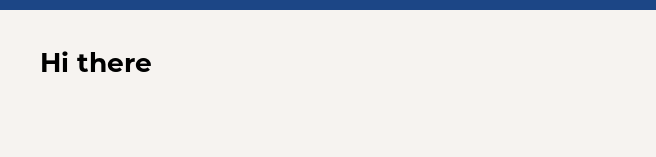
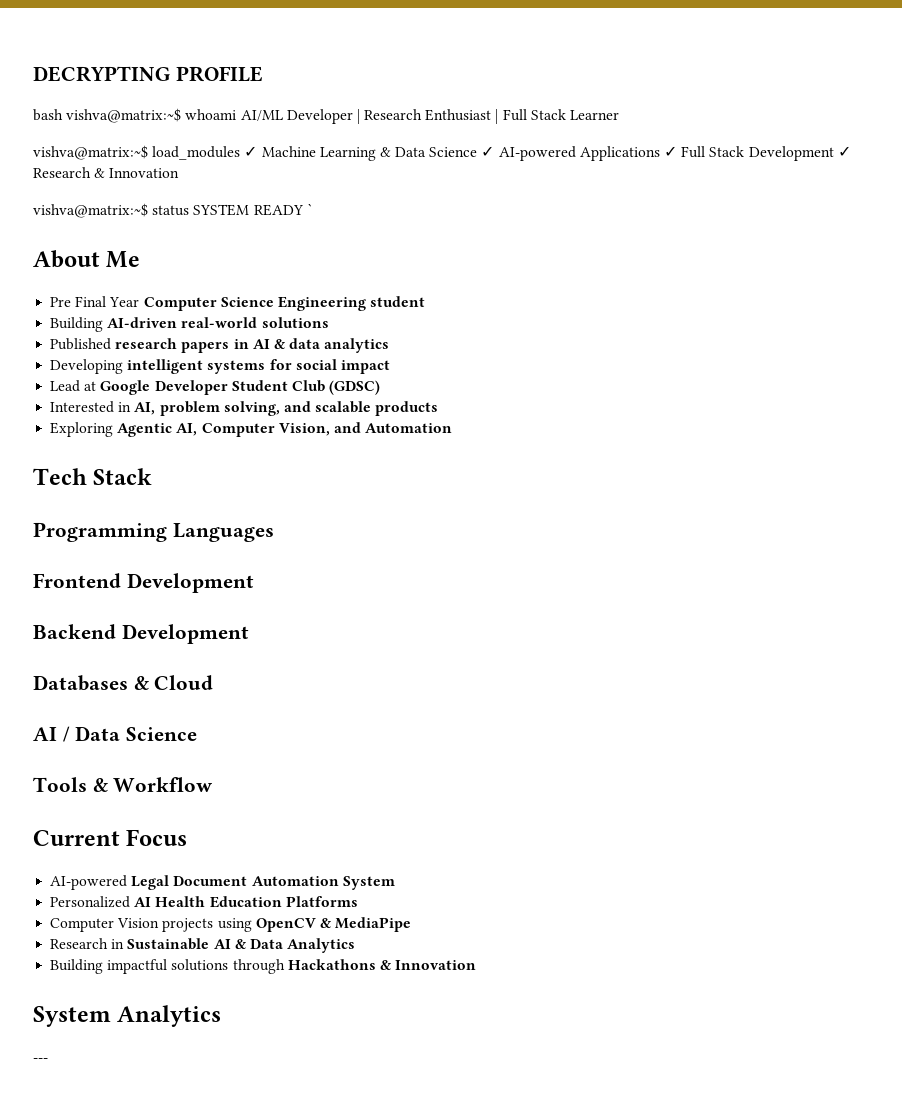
- Hi there
+ DECRYPTING PROFILE
+ bash vishva@matrix:~$ whoami AI/ML Developer | Research Enthusiast | Full Stack Learner
+ vishva@matrix:~$ load_modules ✓ Machine Learning & Data Science ✓ AI-powered Applications ✓ Full Stack Development ✓ Research & Innovation
+ vishva@matrix:~$ status SYSTEM READY `
+ About Me
+ Pre Final Year Computer Science Engineering student
+ Building AI-driven real-world solutions
+ Published research papers in AI & data analytics
+ Developing intelligent systems for social impact
+ Lead at Google Developer Student Club (GDSC)
+ Interested in AI, problem solving, and scalable products
+ Exploring Agentic AI, Computer Vision, and Automation
+ Tech Stack
+ Programming Languages
+ Frontend Development
+ Backend Development
+ Databases & Cloud
+ AI / Data Science
+ Tools & Workflow
+ Current Focus
+ AI-powered Legal Document Automation System
+ Personalized AI Health Education Platforms
+ Computer Vision projects using OpenCV & MediaPipe
+ Research in Sustainable AI & Data Analytics
+ Building impactful solutions through Hackathons & Innovation
+ System Analytics
+ ---

